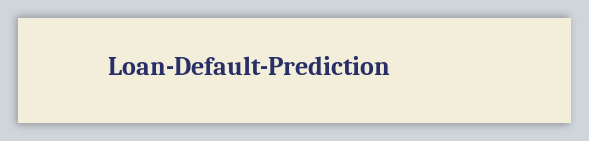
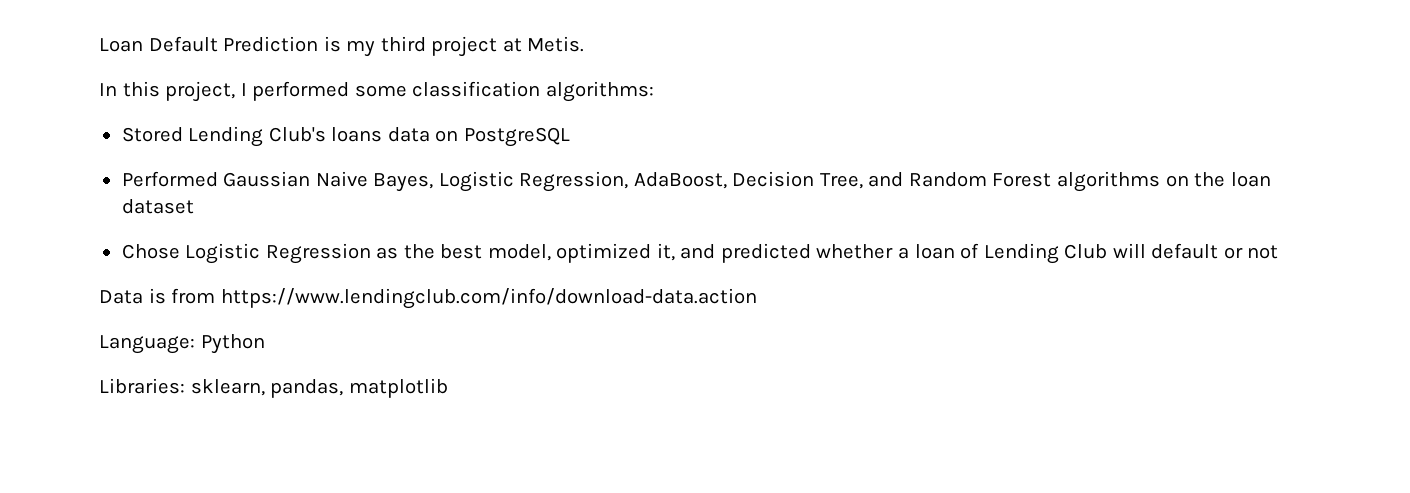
- Loan-Default-Prediction
+ Loan Default Prediction is my third project at Metis.
+ In this project, I performed some classification algorithms:
+ Stored Lending Club's loans data on PostgreSQL
+ Performed Gaussian Naive Bayes, Logistic Regression, AdaBoost, Decision Tree, and Random Forest algorithms on the loan dataset
+ Chose Logistic Regression as the best model, optimized it, and predicted whether a loan of Lending Club will default or not
+ Data is from https://www.lendingclub.com/info/download-data.action
+ Language: Python
+ Libraries: sklearn, pandas, matplotlib

